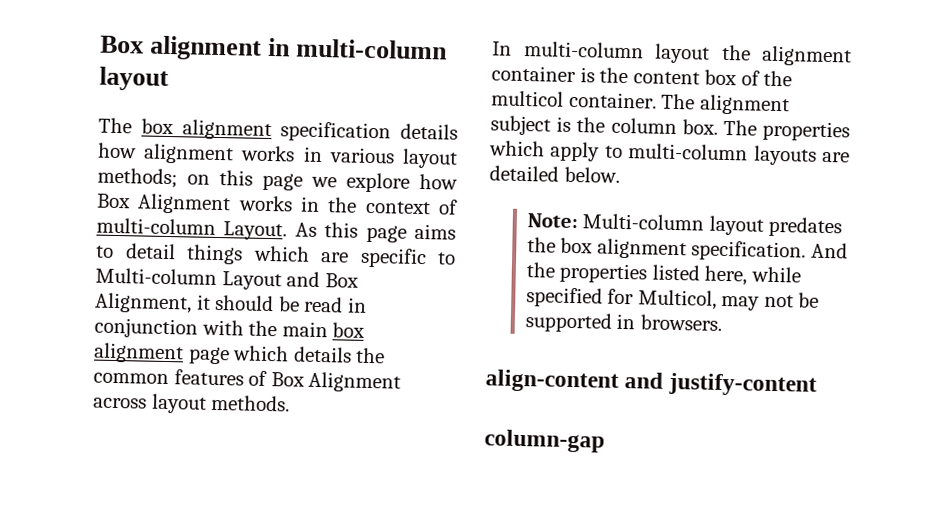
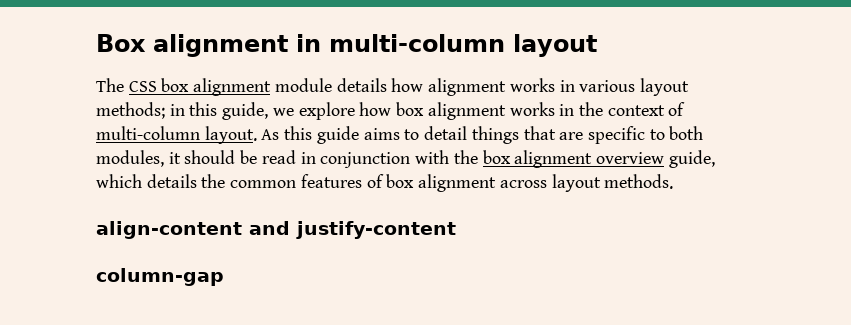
- The box alignment specification details how alignment works in various layout methods; on this page we explore how Box Alignment works in the context of multi-column Layout.
+ The CSS box alignment module details how alignment works in various layout methods; in this guide, we explore how box alignment works in the context of multi-column layout.
- As this page aims to detail things which are specific to Multi-column Layout and Box Alignment, it should be read in conjunction with the main box alignment page which details the common features of Box Alignment across layout methods.
+ As this guide aims to detail things that are specific to both modules, it should be read in conjunction with the box alignment overview guide, which details the common features of box alignment across layout methods.
- In multi-column layout the alignment container is the content box of the multicol container. The alignment subject is the column box. The properties which apply to multi-column layouts are detailed below.
- Note: Multi-column layout predates the box alignment specification. And the properties listed here, while specified for Multicol, may not be supported in browsers.

